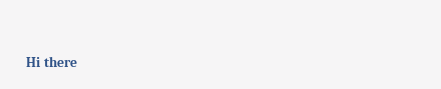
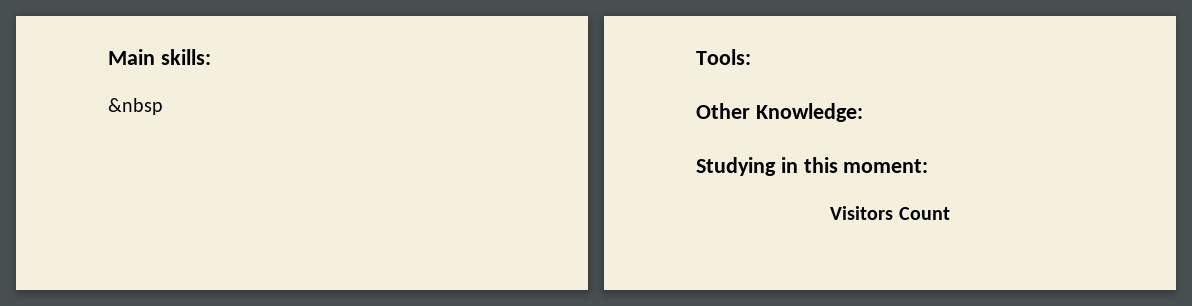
- Hi there
+ Main skills:
+ &nbsp
+ Tools:
+ Other Knowledge:
+ Studying in this moment:
+ Visitors Count

